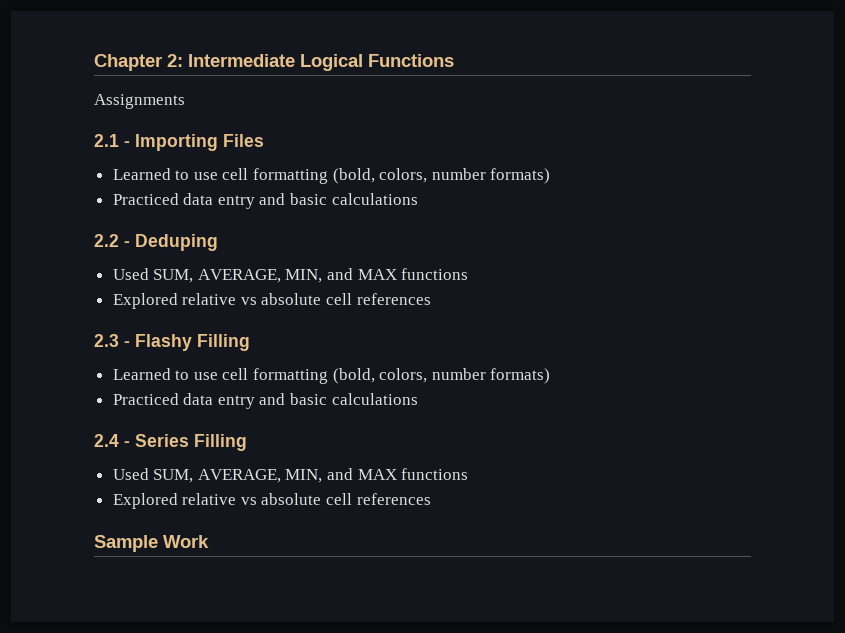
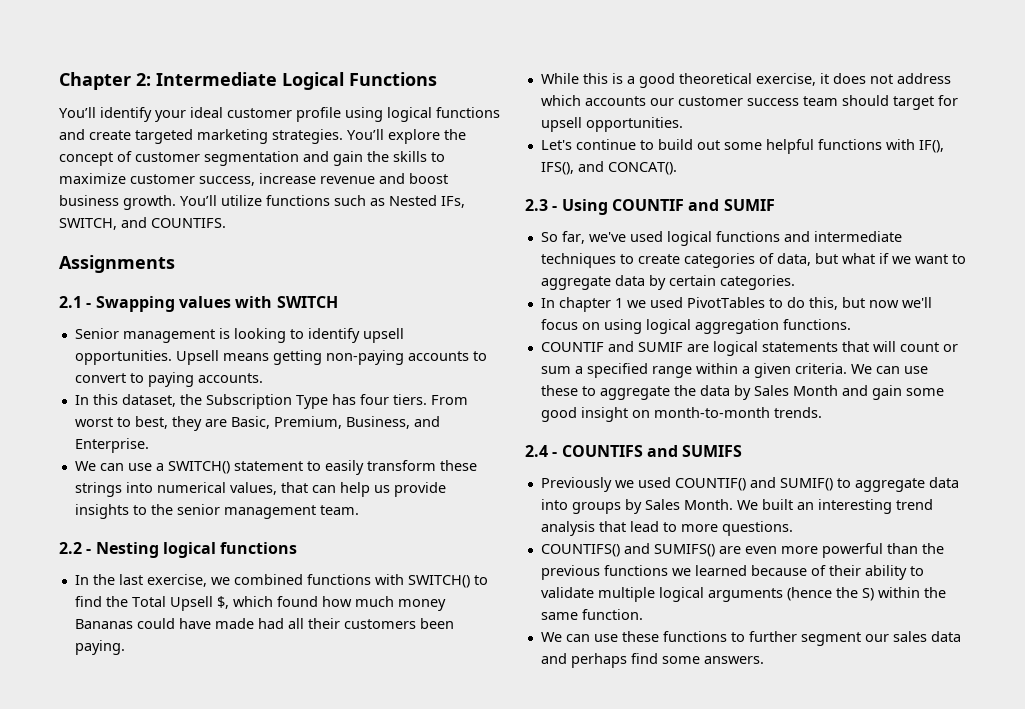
+ You’ll identify your ideal customer profile using logical functions and create targeted marketing strategies. You’ll explore the concept of customer segmentation and gain the skills to maximize customer success, increase revenue and boost business growth. You’ll utilize functions such as Nested IFs, SWITCH, and COUNTIFS.
  Assignments
- 2.1 - Importing Files
- Learned to use cell formatting (bold, colors, number formats)
- Practiced data entry and basic calculations
- 2.2 - Deduping
- Used SUM, AVERAGE, MIN, and MAX functions
- Explored relative vs absolute cell references
- 2.3 - Flashy Filling
- Learned to use cell formatting (bold, colors, number formats)
- Practiced data entry and basic calculations
- 2.4 - Series Filling
- Used SUM, AVERAGE, MIN, and MAX functions
- Explored relative vs absolute cell references
- Sample Work
+ 2.1 - Swapping values with SWITCH
+ Senior management is looking to identify upsell opportunities. Upsell means getting non-paying accounts to convert to paying accounts.
+ In this dataset, the Subscription Type has four tiers. From worst to best, they are Basic, Premium, Business, and Enterprise.
+ We can use a SWITCH() statement to easily transform these strings into numerical values, that can help us provide insights to the senior management team.
+ 2.2 - Nesting logical functions
+ In the last exercise, we combined functions with SWITCH() to find the Total Upsell $, which found how much money Bananas could have made had all their customers been paying.
+ While this is a good theoretical exercise, it does not address which accounts our customer success team should target for upsell opportunities.
+ Let's continue to build out some helpful functions with IF(), IFS(), and CONCAT().
+ 2.3 - Using COUNTIF and SUMIF
+ So far, we've used logical functions and intermediate techniques to create categories of data, but what if we want to aggregate data by certain categories.
+ In chapter 1 we used PivotTables to do this, but now we'll focus on using logical aggregation functions.
+ COUNTIF and SUMIF are logical statements that will count or sum a specified range within a given criteria. We can use these to aggregate the data by Sales Month and gain some good insight on month-to-month trends.
+ 2.4 - COUNTIFS and SUMIFS
+ Previously we used COUNTIF() and SUMIF() to aggregate data into groups by Sales Month. We built an interesting trend analysis that lead to more questions.
+ COUNTIFS() and SUMIFS() are even more powerful than the previous functions we learned because of their ability to validate multiple logical arguments (hence the S) within the same function.
+ We can use these functions to further segment our sales data and perhaps find some answers.

